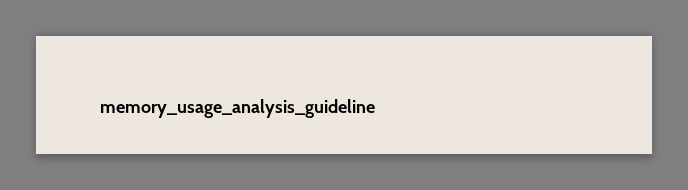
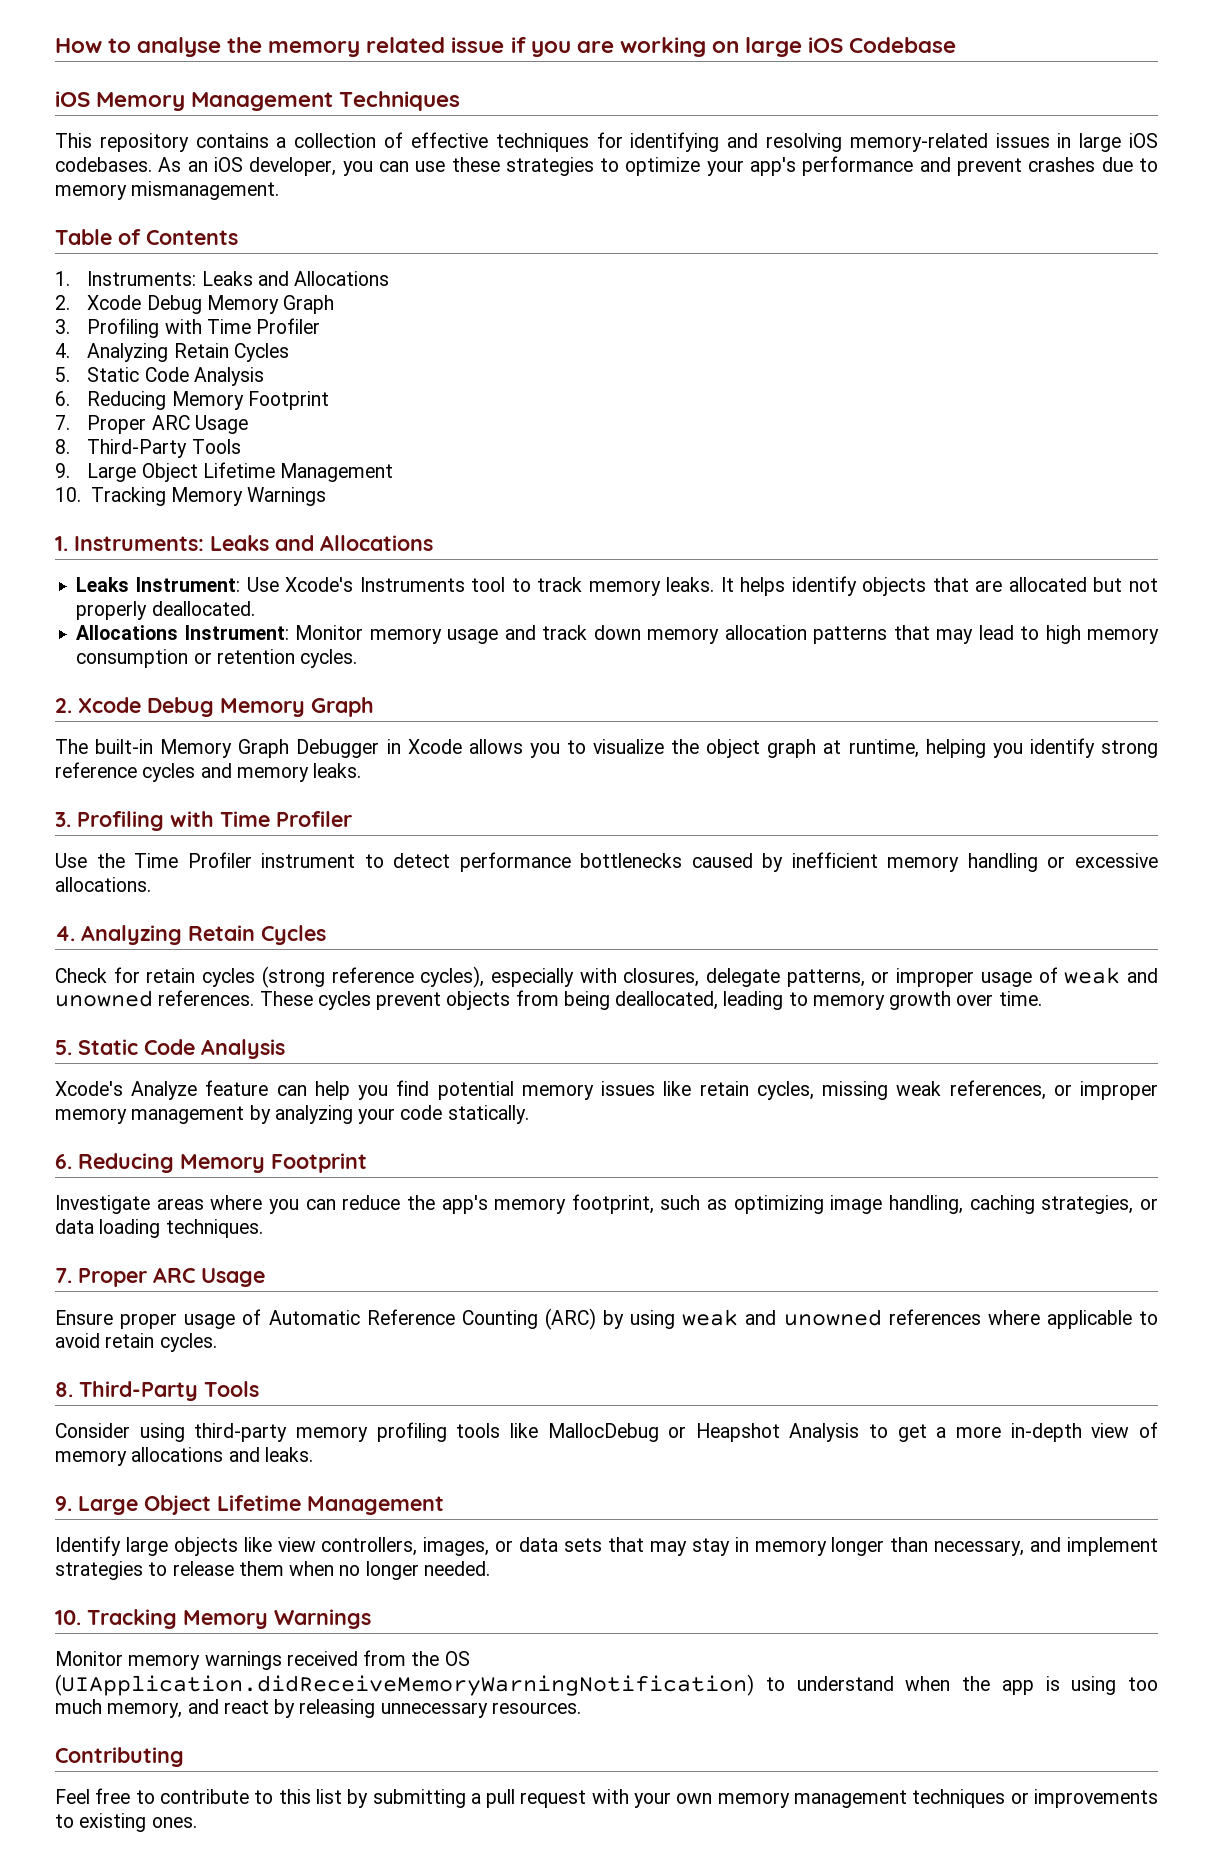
- memory_usage_analysis_guideline
+ How to analyse the memory related issue if you are working on large iOS Codebase
+ iOS Memory Management Techniques
+ This repository contains a collection of effective techniques for identifying and resolving memory-related issues in large iOS codebases. As an iOS developer, you can use these strategies to optimize your app's performance and prevent crashes due to memory mismanagement.
+ Table of Contents
+ 1. Instruments: Leaks and Allocations
+ 2. Xcode Debug Memory Graph
+ 3. Profiling with Time Profiler
+ 4. Analyzing Retain Cycles
+ 5. Static Code Analysis
+ 6. Reducing Memory Footprint
+ 7. Proper ARC Usage
+ 8. Third-Party Tools
+ 9. Large Object Lifetime Management
+ 10. Tracking Memory Warnings
+ 1. Instruments: Leaks and Allocations
+ Leaks Instrument: Use Xcode's Instruments tool to track memory leaks. It helps identify objects that are allocated but not properly deallocated.
+ Allocations Instrument: Monitor memory usage and track down memory allocation patterns that may lead to high memory consumption or retention cycles.
+ 2. Xcode Debug Memory Graph
+ The built-in Memory Graph Debugger in Xcode allows you to visualize the object graph at runtime, helping you identify strong reference cycles and memory leaks.
+ 3. Profiling with Time Profiler
+ Use the Time Profiler instrument to detect performance bottlenecks caused by inefficient memory handling or excessive allocations.
+ 4. Analyzing Retain Cycles
+ Check for retain cycles (strong reference cycles), especially with closures, delegate patterns, or improper usage of weak and unowned references. These cycles prevent objects from being deallocated, leading to memory growth over time.
+ 5. Static Code Analysis
+ Xcode's Analyze feature can help you find potential memory issues like retain cycles, missing weak references, or improper memory management by analyzing your code statically.
+ 6. Reducing Memory Footprint
+ Investigate areas where you can reduce the app's memory footprint, such as optimizing image handling, caching strategies, or data loading techniques.
+ 7. Proper ARC Usage
+ Ensure proper usage of Automatic Reference Counting (ARC) by using weak and unowned references where applicable to avoid retain cycles.
+ 8. Third-Party Tools
+ Consider using third-party memory profiling tools like MallocDebug or Heapshot Analysis to get a more in-depth view of memory allocations and leaks.
+ 9. Large Object Lifetime Management
+ Identify large objects like view controllers, images, or data sets that may stay in memory longer than necessary, and implement strategies to release them when no longer needed.
+ 10. Tracking Memory Warnings
+ Monitor memory warnings received from the OS (UIApplication.didReceiveMemoryWarningNotification) to understand when the app is using too much memory, and react by releasing unnecessary resources.
+ Contributing
+ Feel free to contribute to this list by submitting a pull request with your own memory management techniques or improvements to existing ones.

